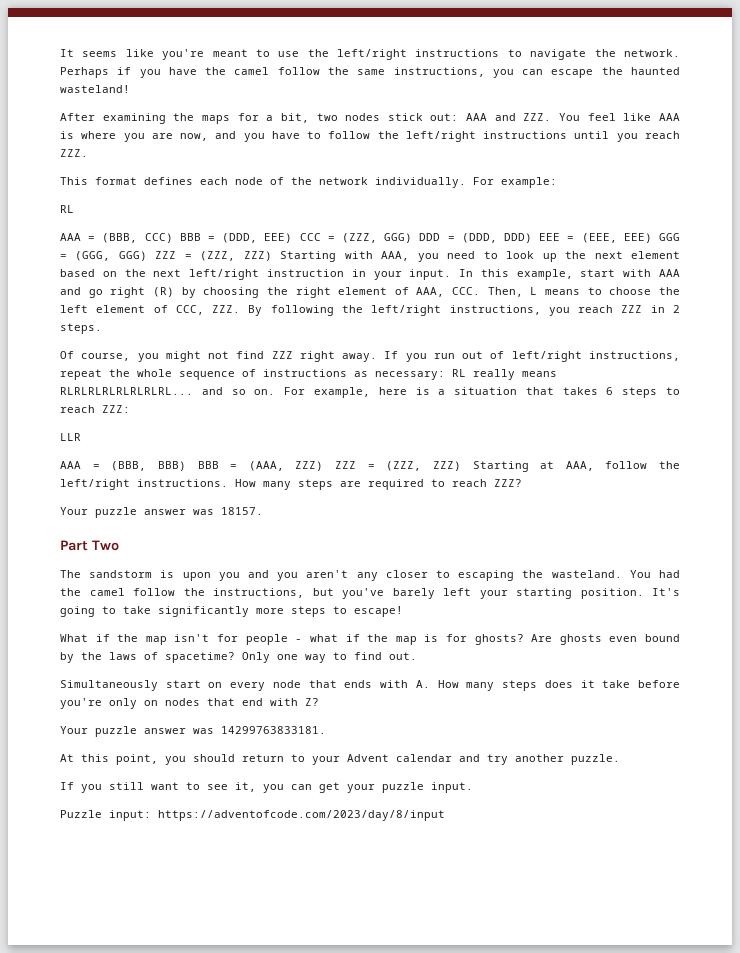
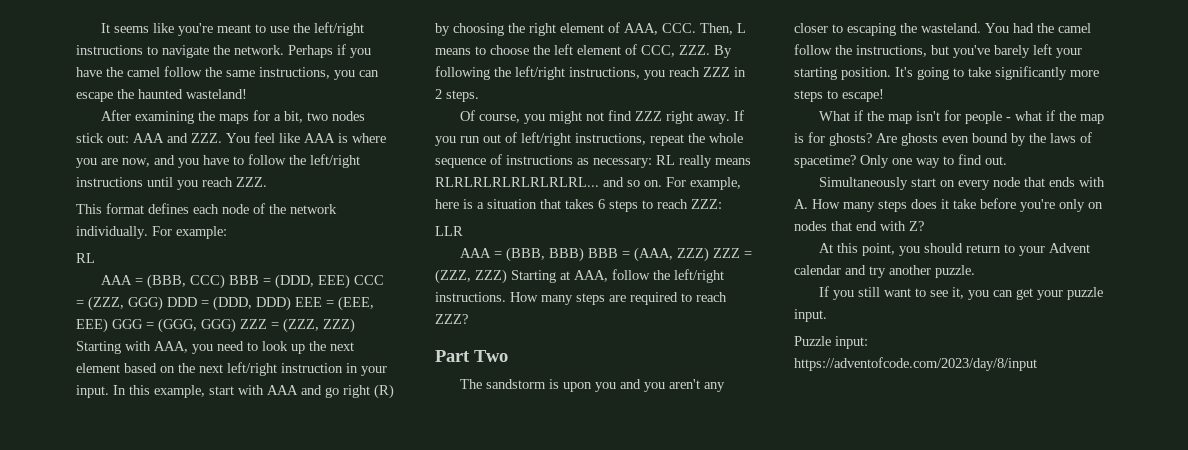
- Your puzzle answer was 18157.
- Your puzzle answer was 14299763833181.

